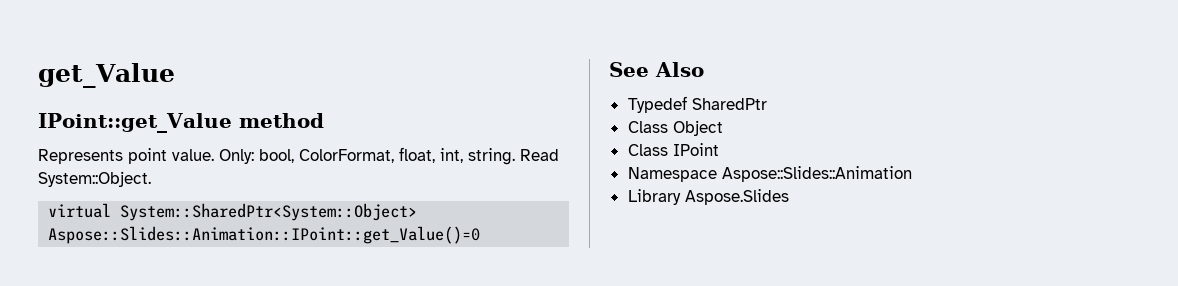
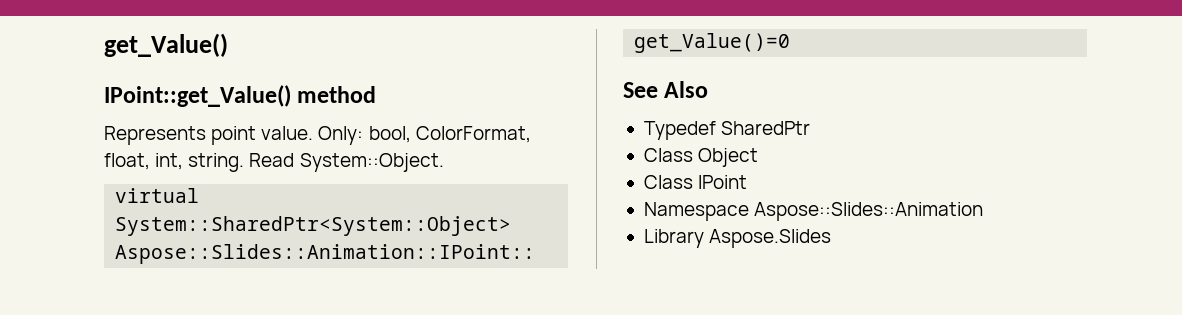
- get_Value
- IPoint::get_Value method
+ get_Value()
+ IPoint::get_Value() method

